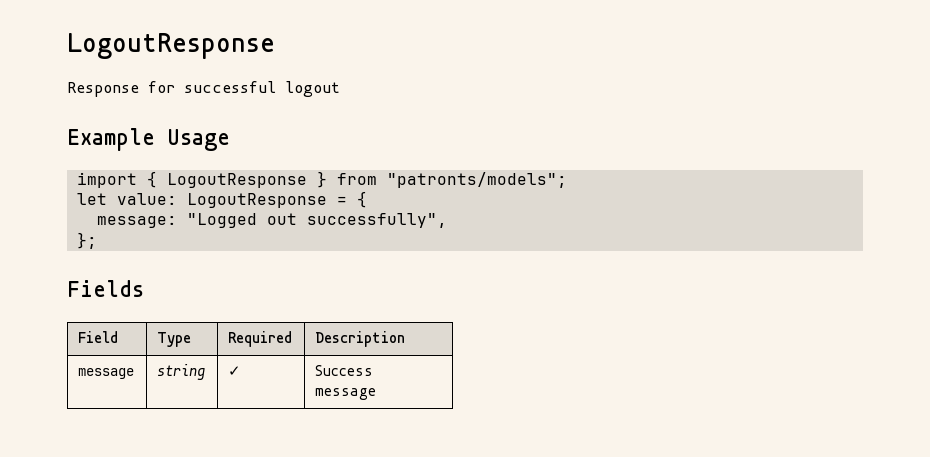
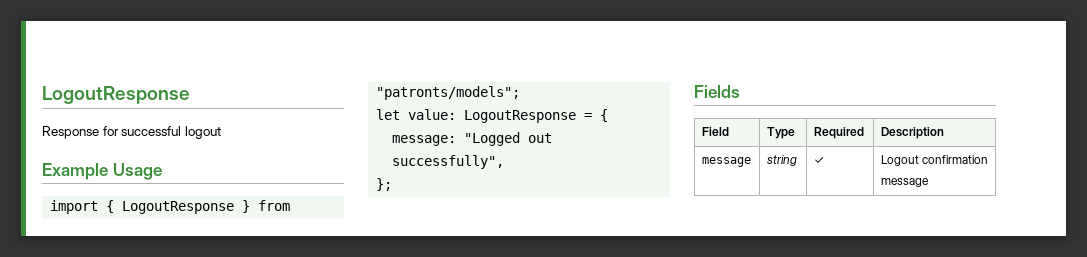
- message | string | ✓ | Success message
+ message | string | ✓ | Logout confirmation message

